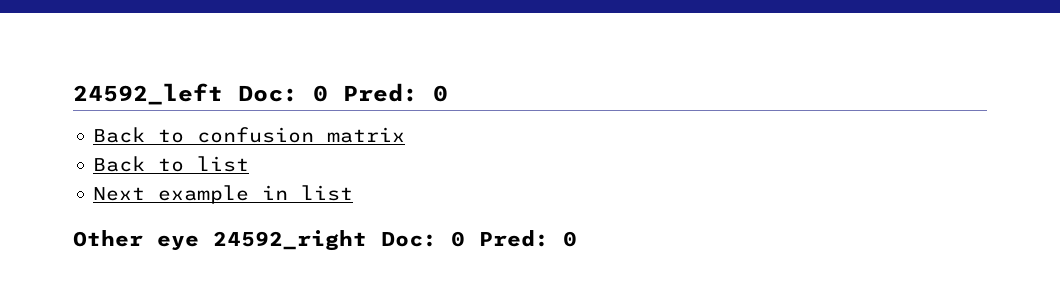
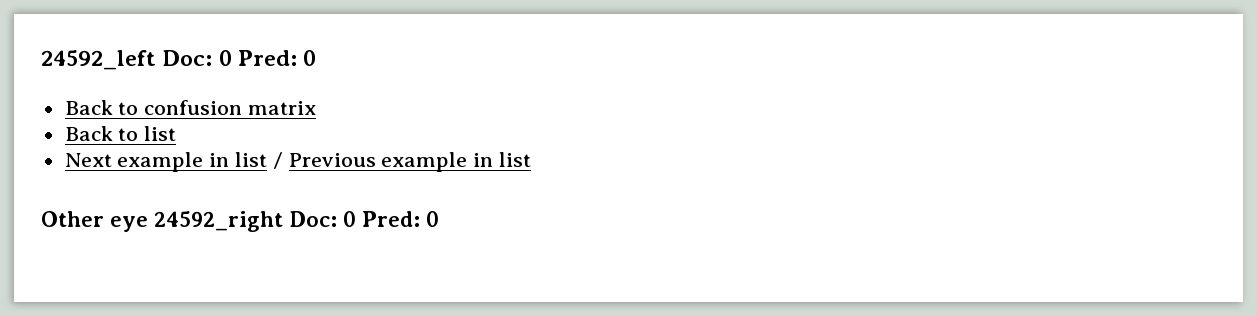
- Next example in list
+ Next example in list / Previous example in list

